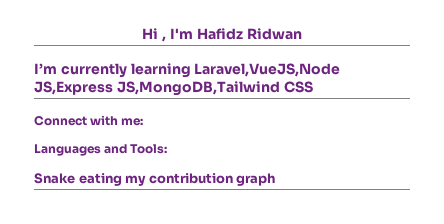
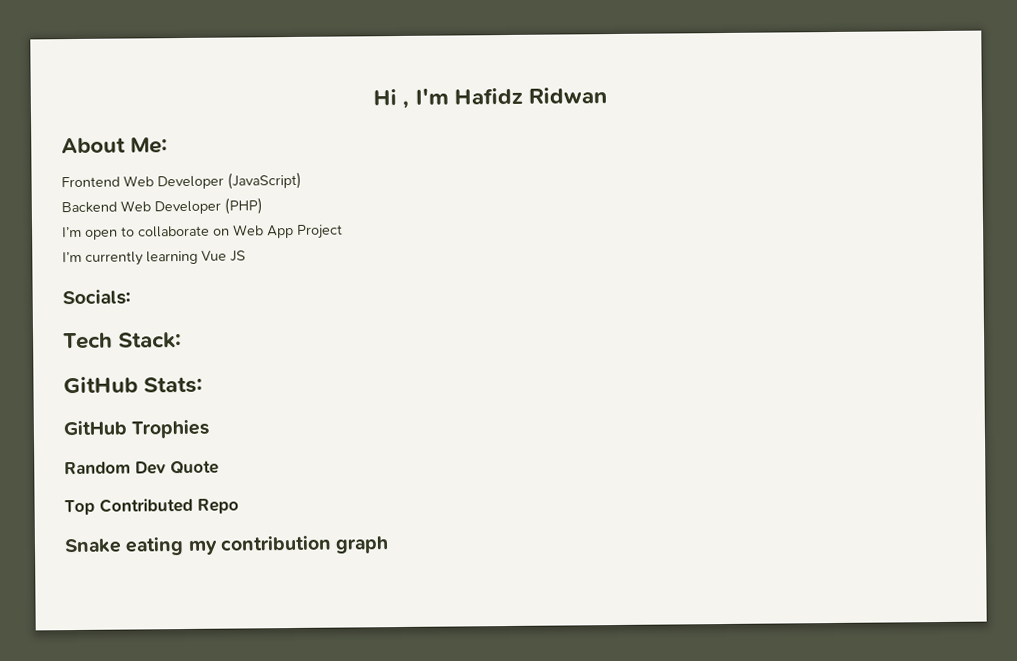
- I’m currently learning Laravel,VueJS,Node JS,Express JS,MongoDB,Tailwind CSS
- Connect with me:
- Languages and Tools:
+ About Me:
+ Frontend Web Developer (JavaScript)
+ Backend Web Developer (PHP)
+ I’m open to collaborate on Web App Project
+ I’m currently learning Vue JS
+ Socials:
+ Tech Stack:
+ GitHub Stats:
+ GitHub Trophies
+ Random Dev Quote
+ Top Contributed Repo

